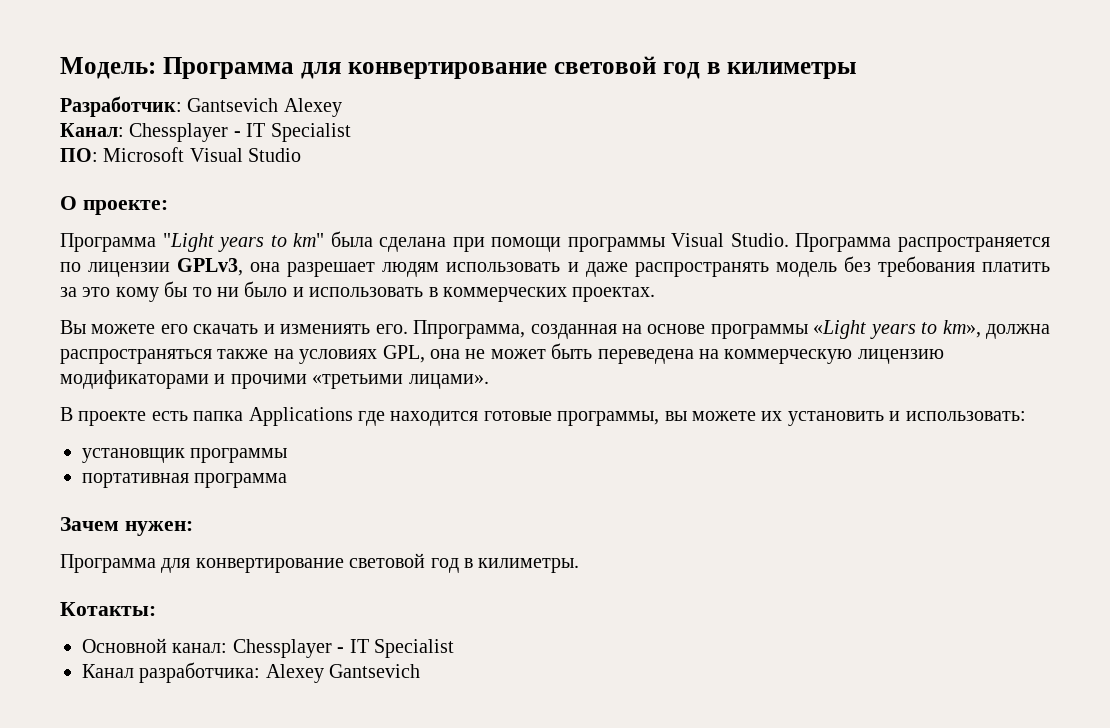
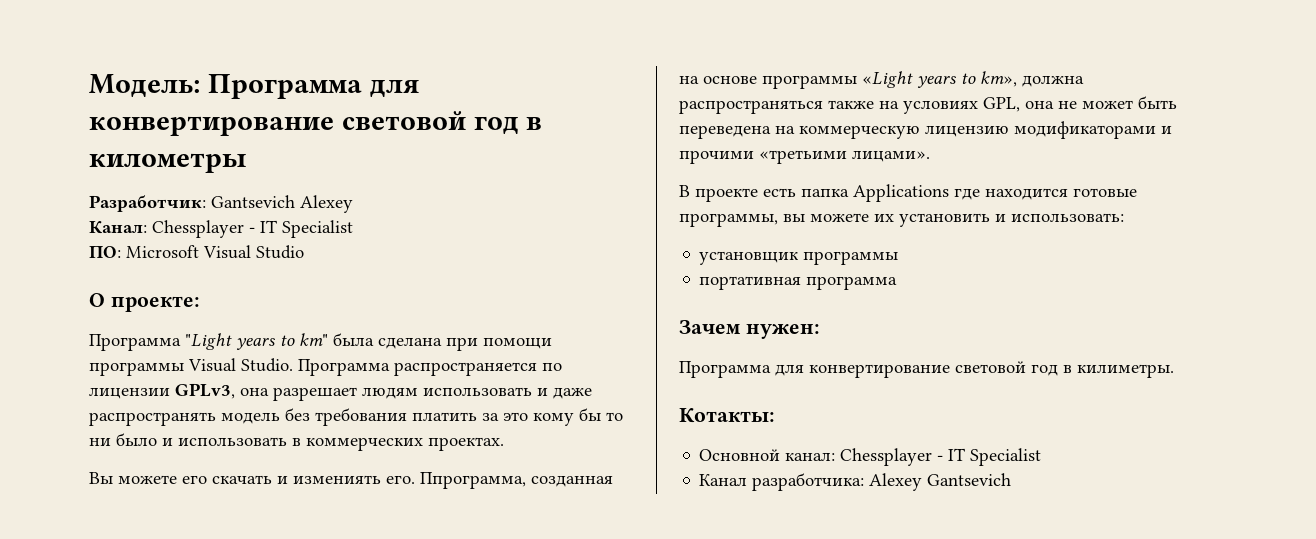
- Модель: Программа для конвертирование световой год в килиметры
+ Модель: Программа для конвертирование световой год в километры

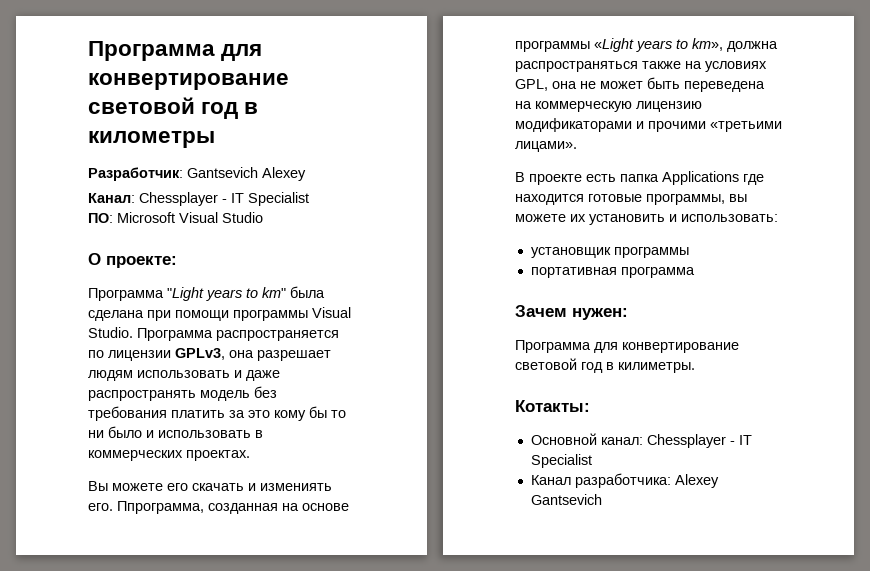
- Модель: Программа для конвертирование световой год в километры
+ Программа для конвертирование световой год в километры

